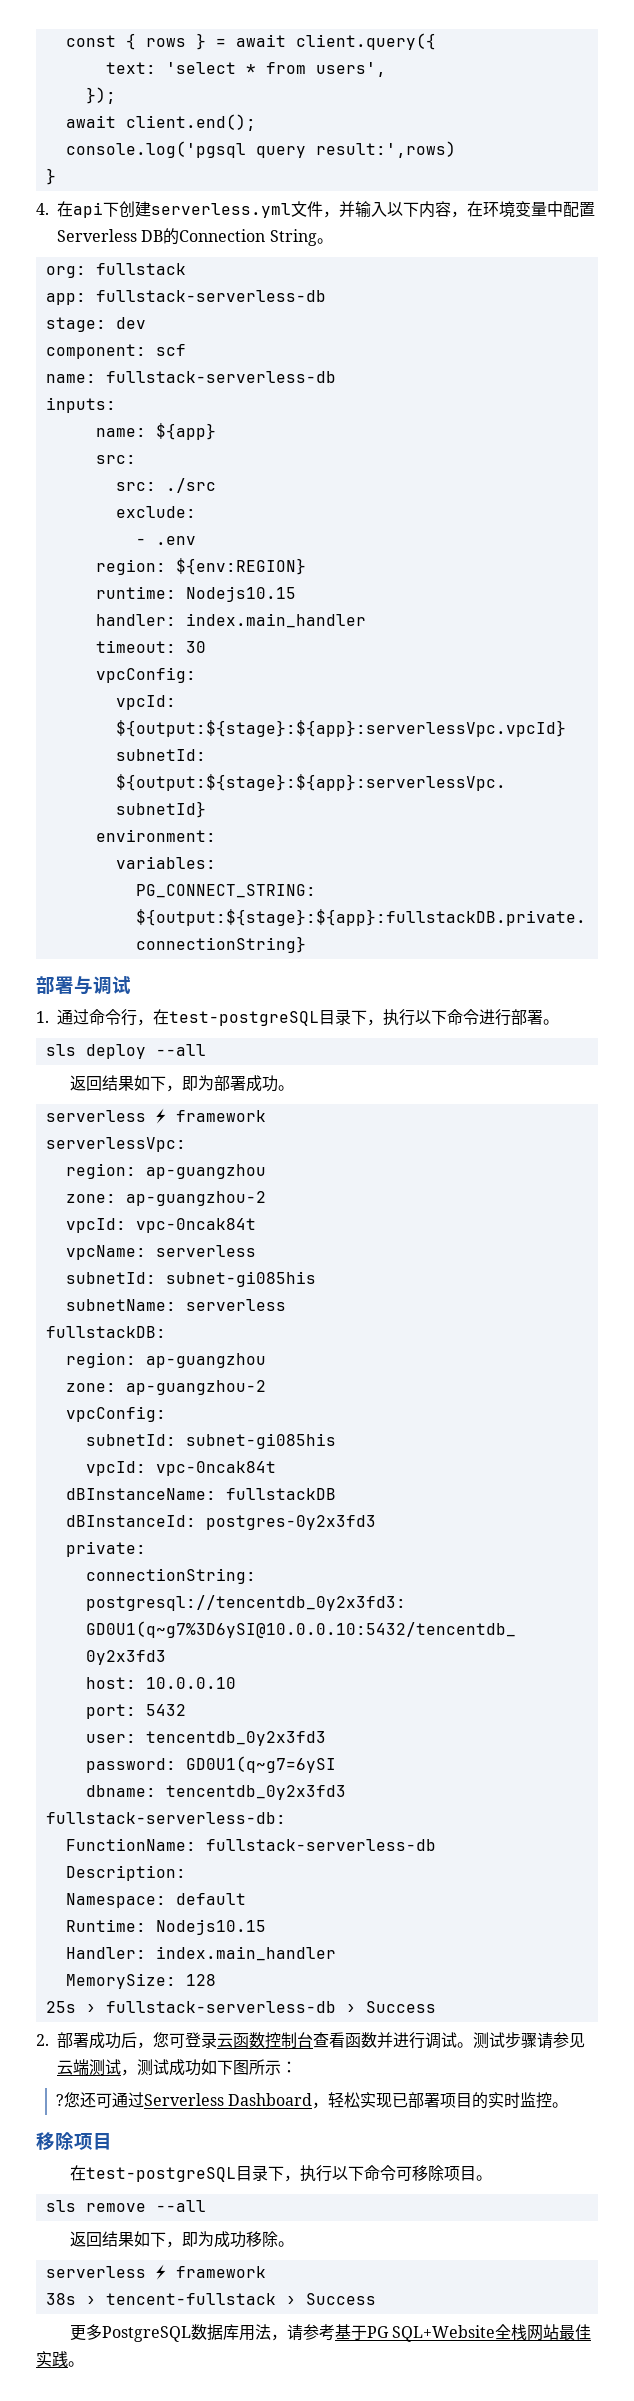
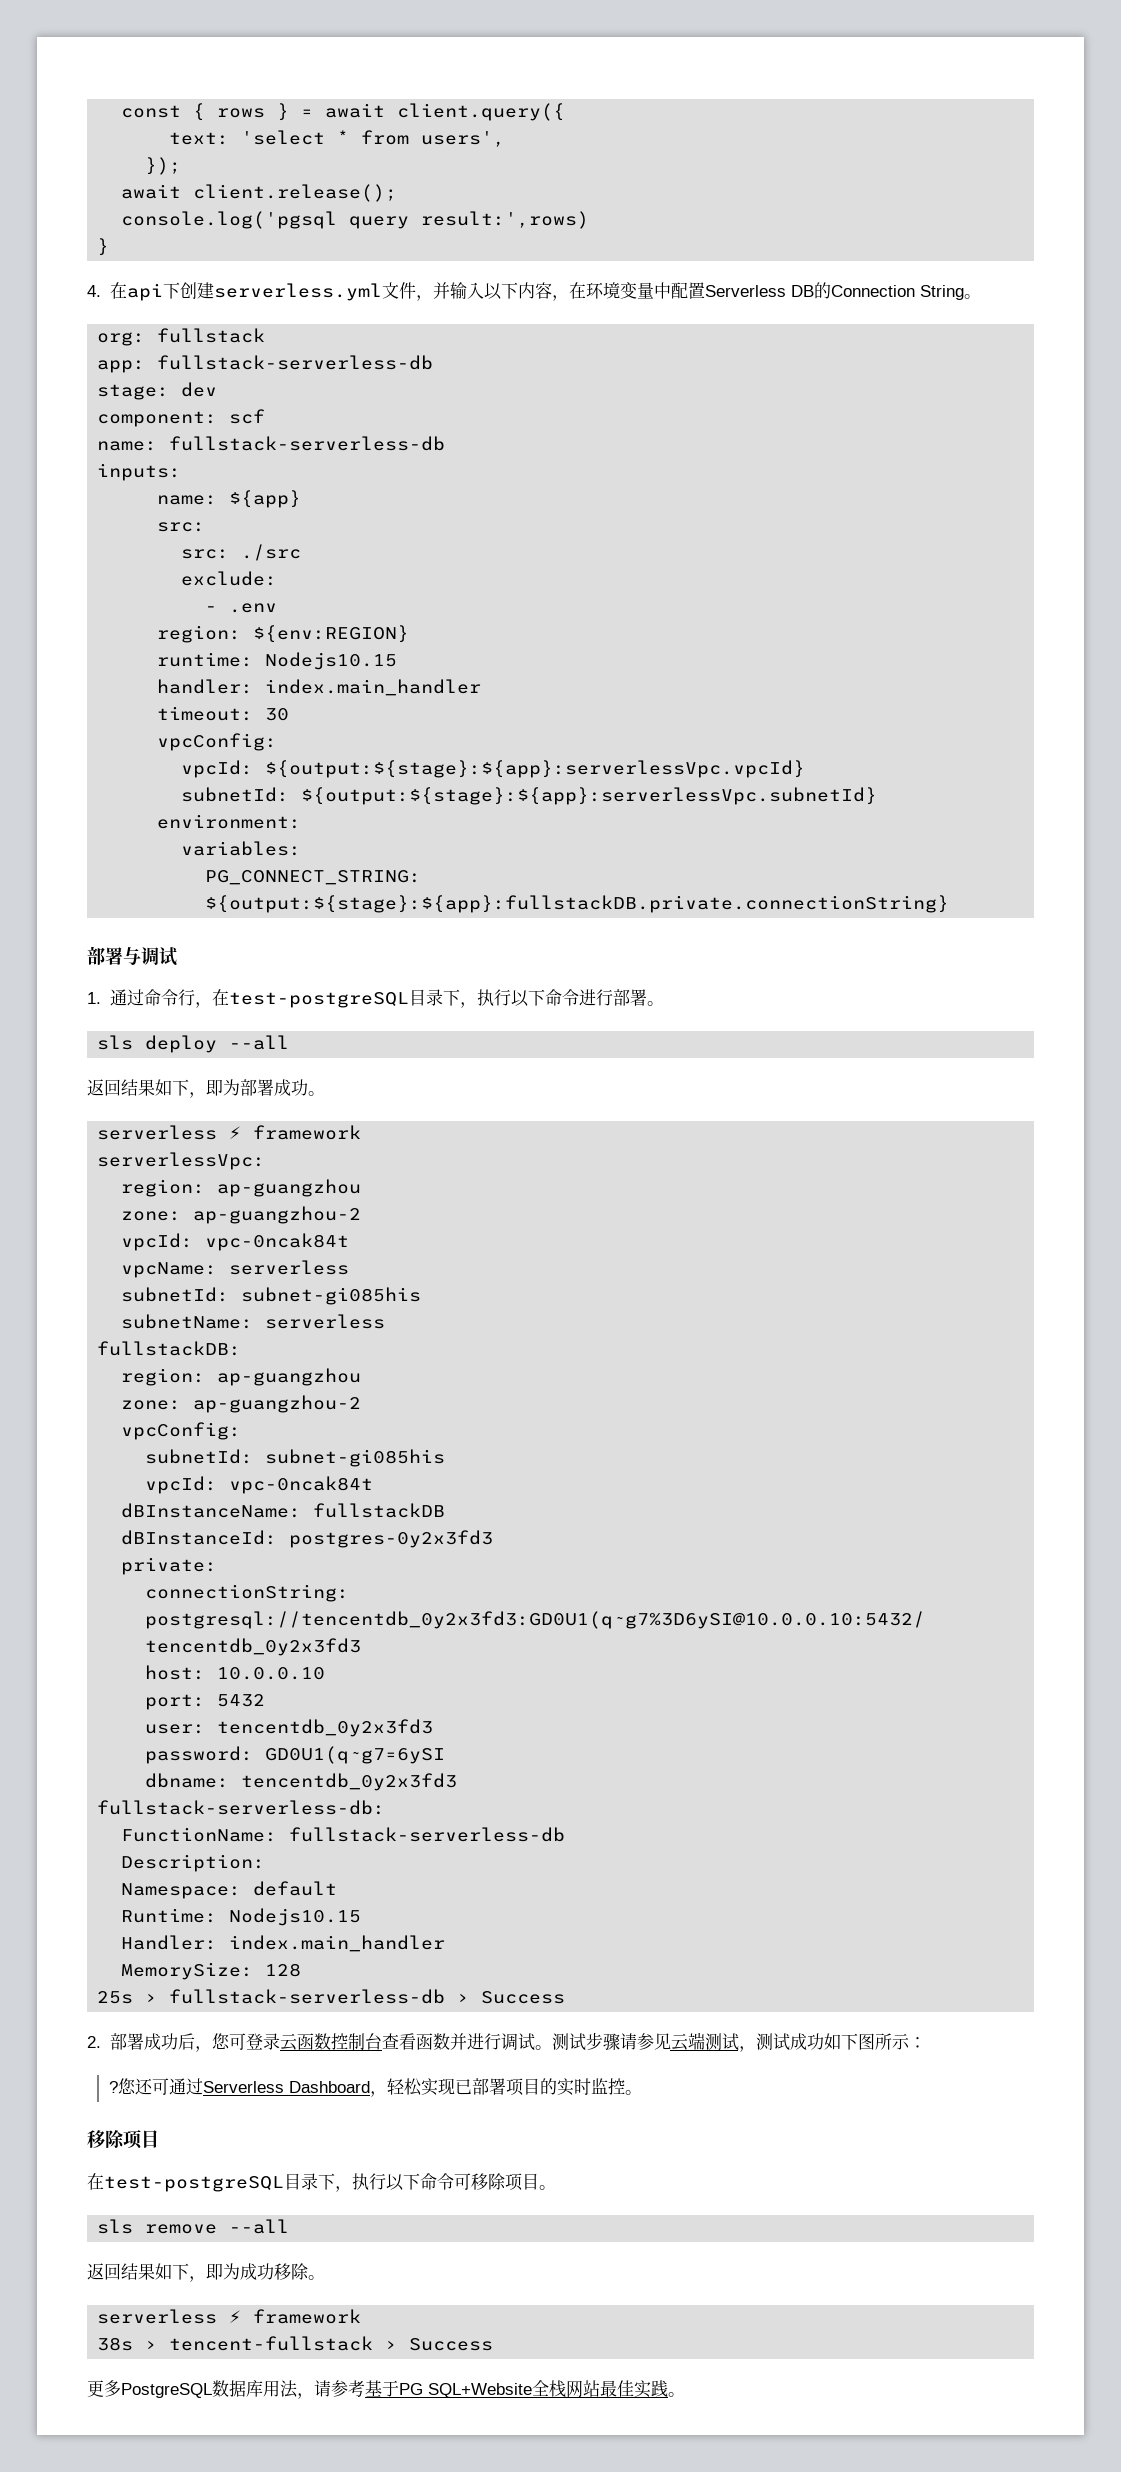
- await client.end();
+ await client.release();

